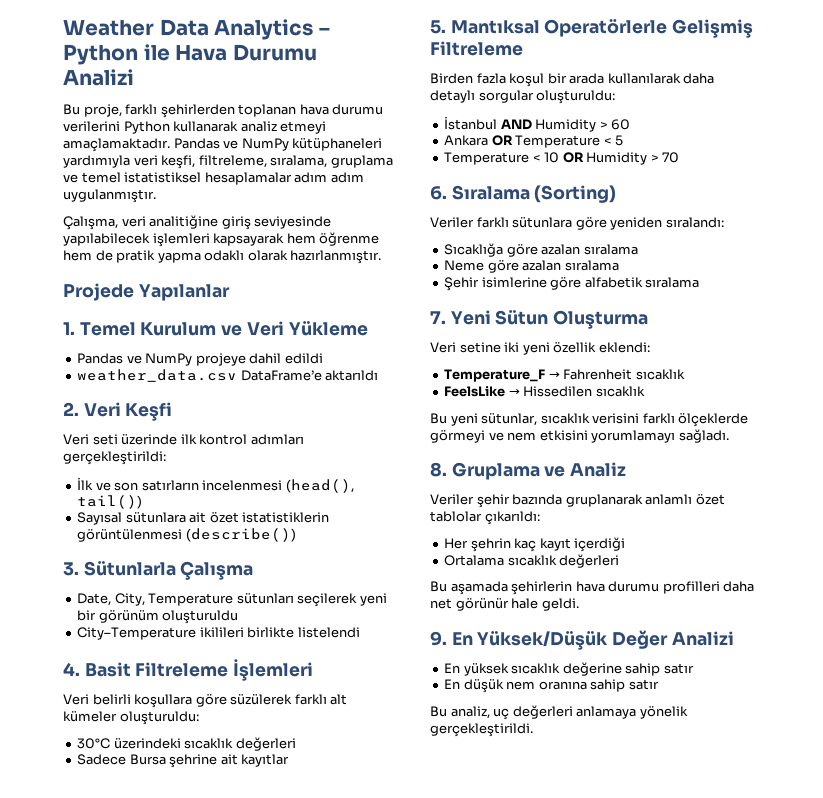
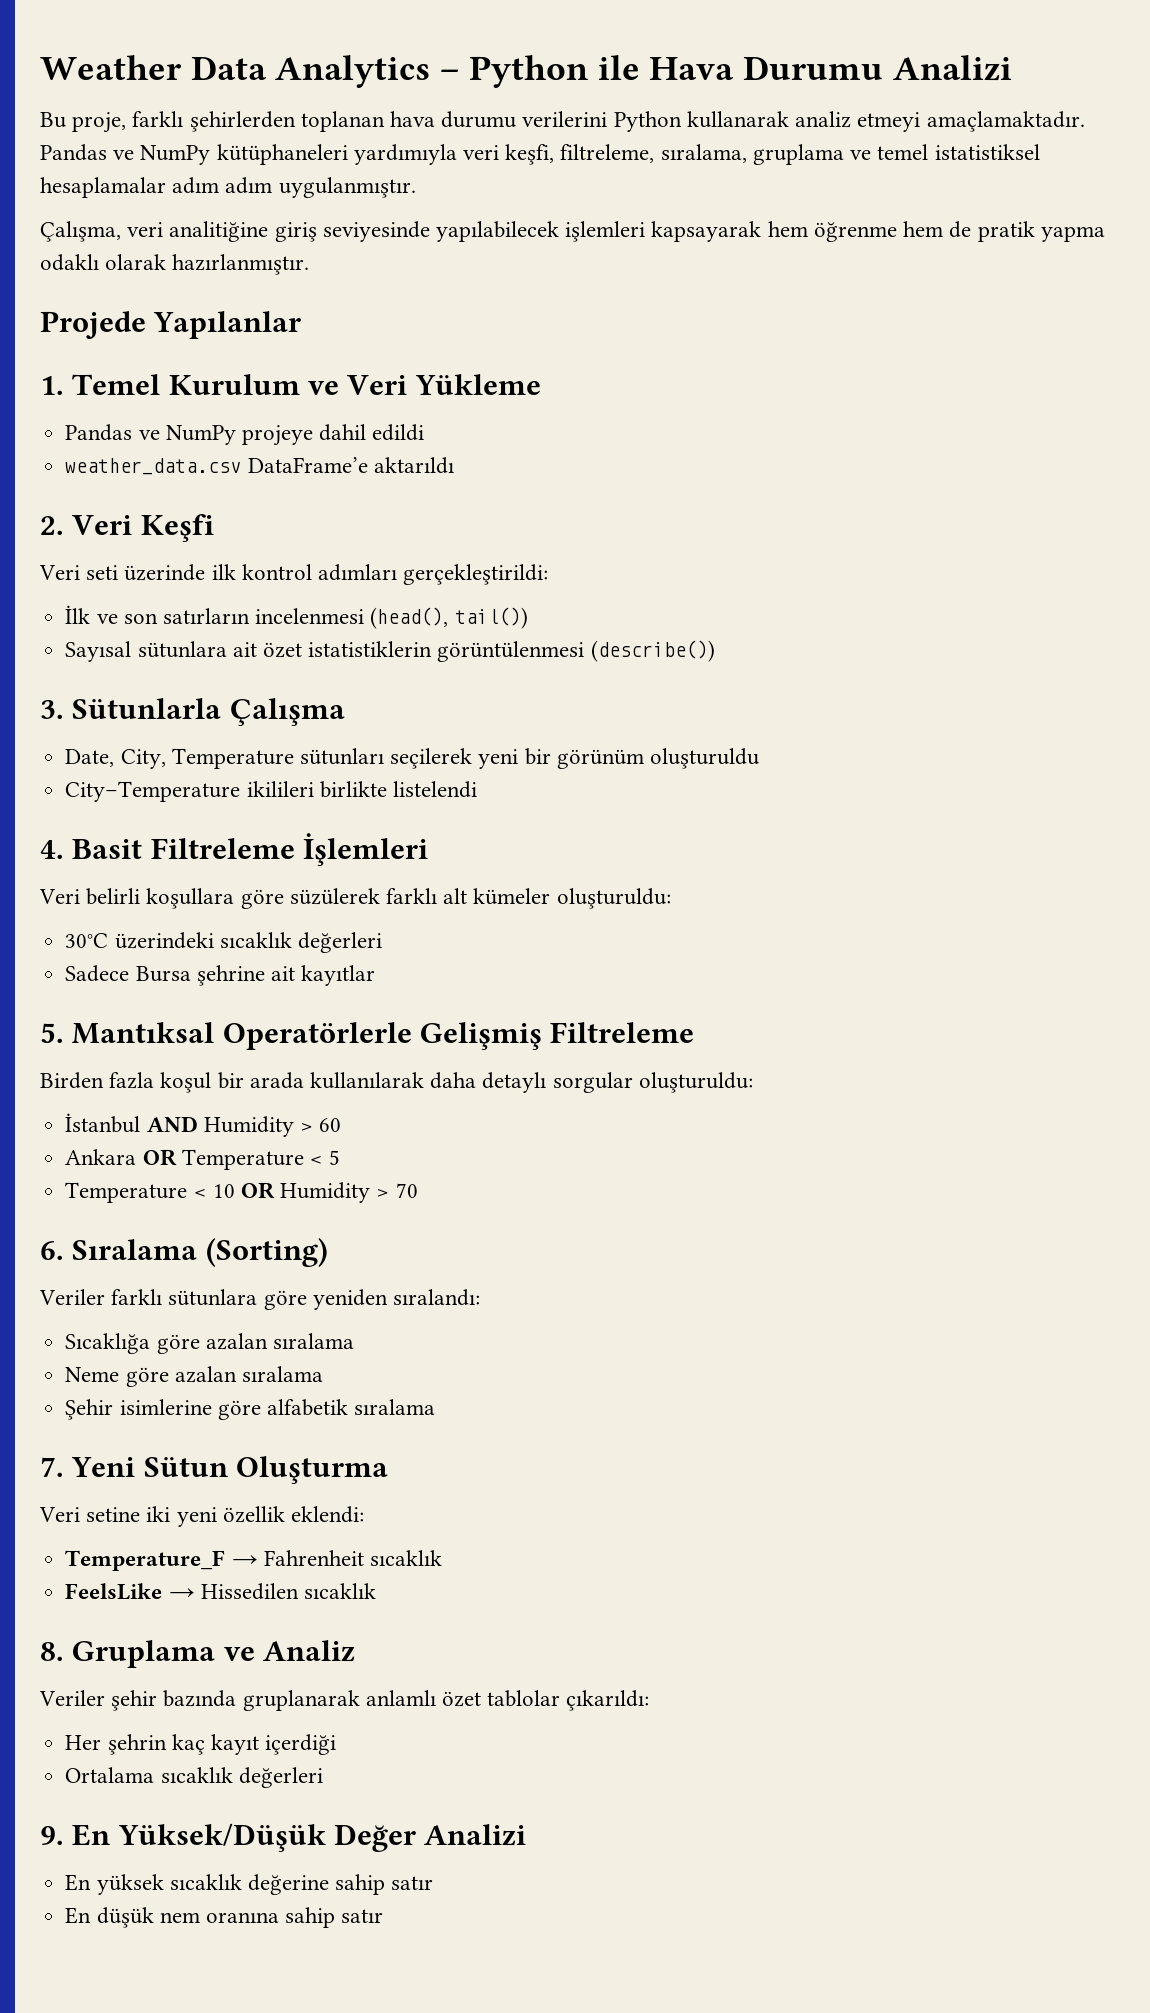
- Bu yeni sütunlar, sıcaklık verisini farklı ölçeklerde görmeyi ve nem etkisini yorumlamayı sağladı.
- Bu aşamada şehirlerin hava durumu profilleri daha net görünür hale geldi.
- Bu analiz, uç değerleri anlamaya yönelik gerçekleştirildi.

